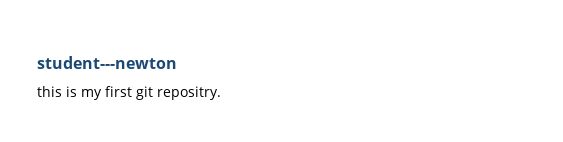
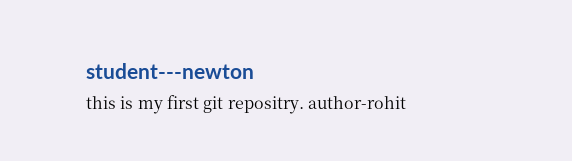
- this is my first git repositry.
+ this is my first git repositry. author-rohit

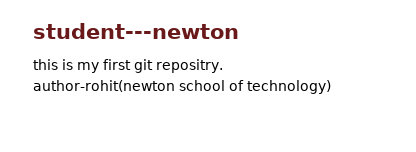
- this is my first git repositry. author-rohit
+ this is my first git repositry.
+ author-rohit(newton school of technology)

